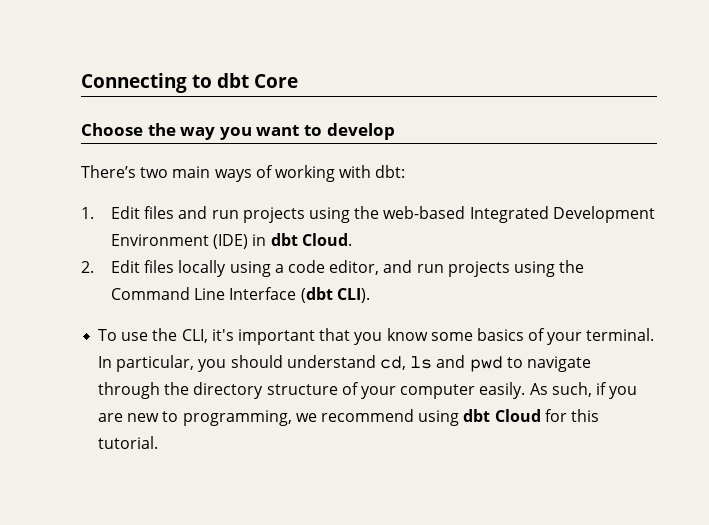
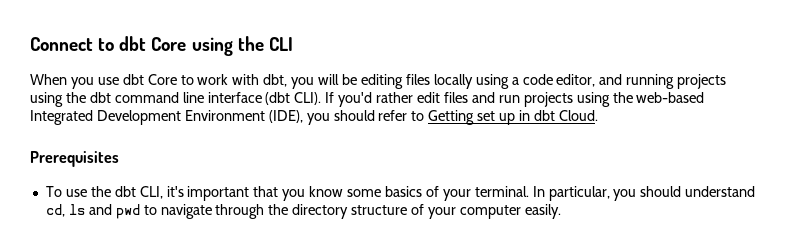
- Connecting to dbt Core
- Choose the way you want to develop
- There’s two main ways of working with dbt:
- 1. Edit files and run projects using the web-based Integrated Development Environment (IDE) in dbt Cloud.
- 2. Edit files locally using a code editor, and run projects using the Command Line Interface (dbt CLI).
+ Connect to dbt Core using the CLI
+ When you use dbt Core to work with dbt, you will be editing files locally using a code editor, and running projects using the dbt command line interface (dbt CLI). If you'd rather edit files and run projects using the web-based Integrated Development Environment (IDE), you should refer to Getting set up in dbt Cloud.
+ Prerequisites
- To use the CLI, it's important that you know some basics of your terminal.
+ To use the dbt CLI, it's important that you know some basics of your terminal.
- As such, if you are new to programming, we recommend using dbt Cloud for this tutorial.

